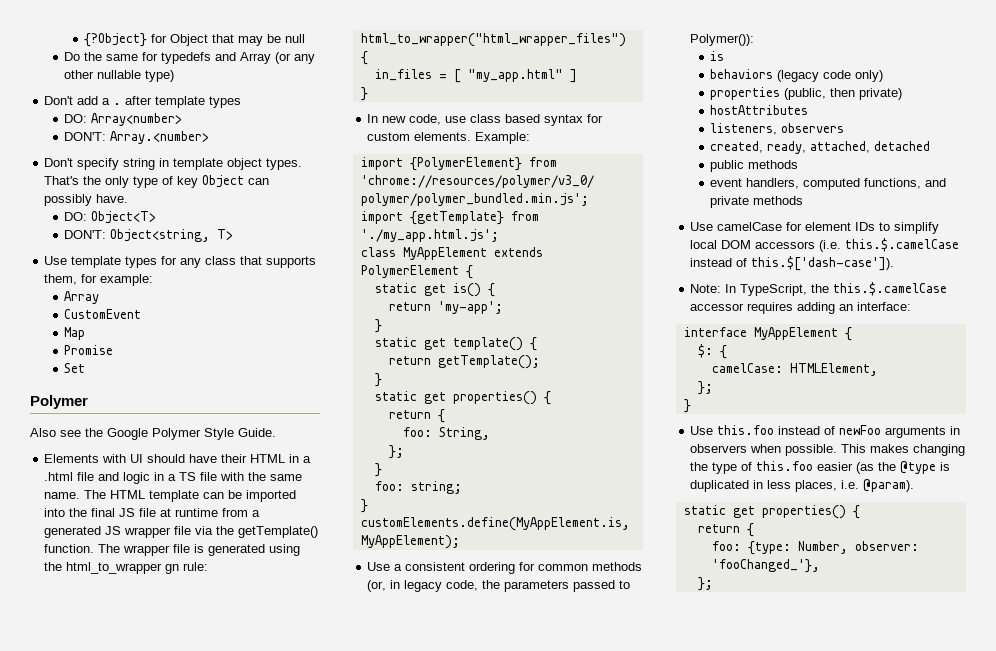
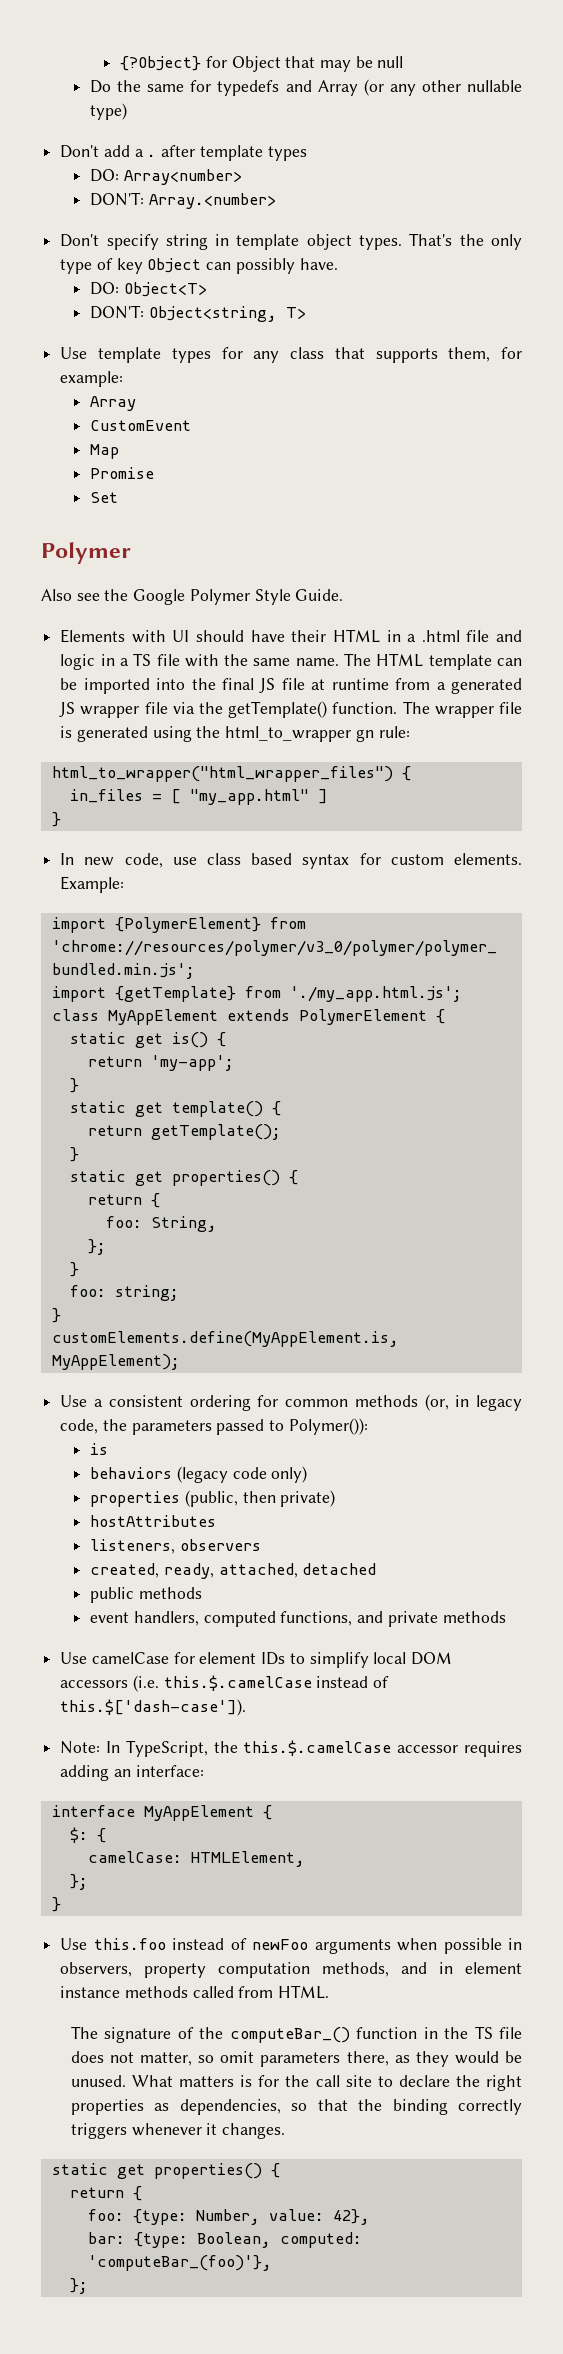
- Use this.foo instead of newFoo arguments in observers when possible. This makes changing the type of this.foo easier (as the @type is duplicated in less places, i.e. @param).
+ Use this.foo instead of newFoo arguments when possible in observers, property computation methods, and in element instance methods called from HTML.
+ The signature of the computeBar_() function in the TS file does not matter, so omit parameters there, as they would be unused. What matters is for the call site to declare the right properties as dependencies, so that the binding correctly triggers whenever it changes.
- foo: {type: Number, observer: 'fooChanged_'},
+ foo: {type: Number, value: 42},
+ bar: {type: Boolean, computed: 'computeBar_(foo)'},

